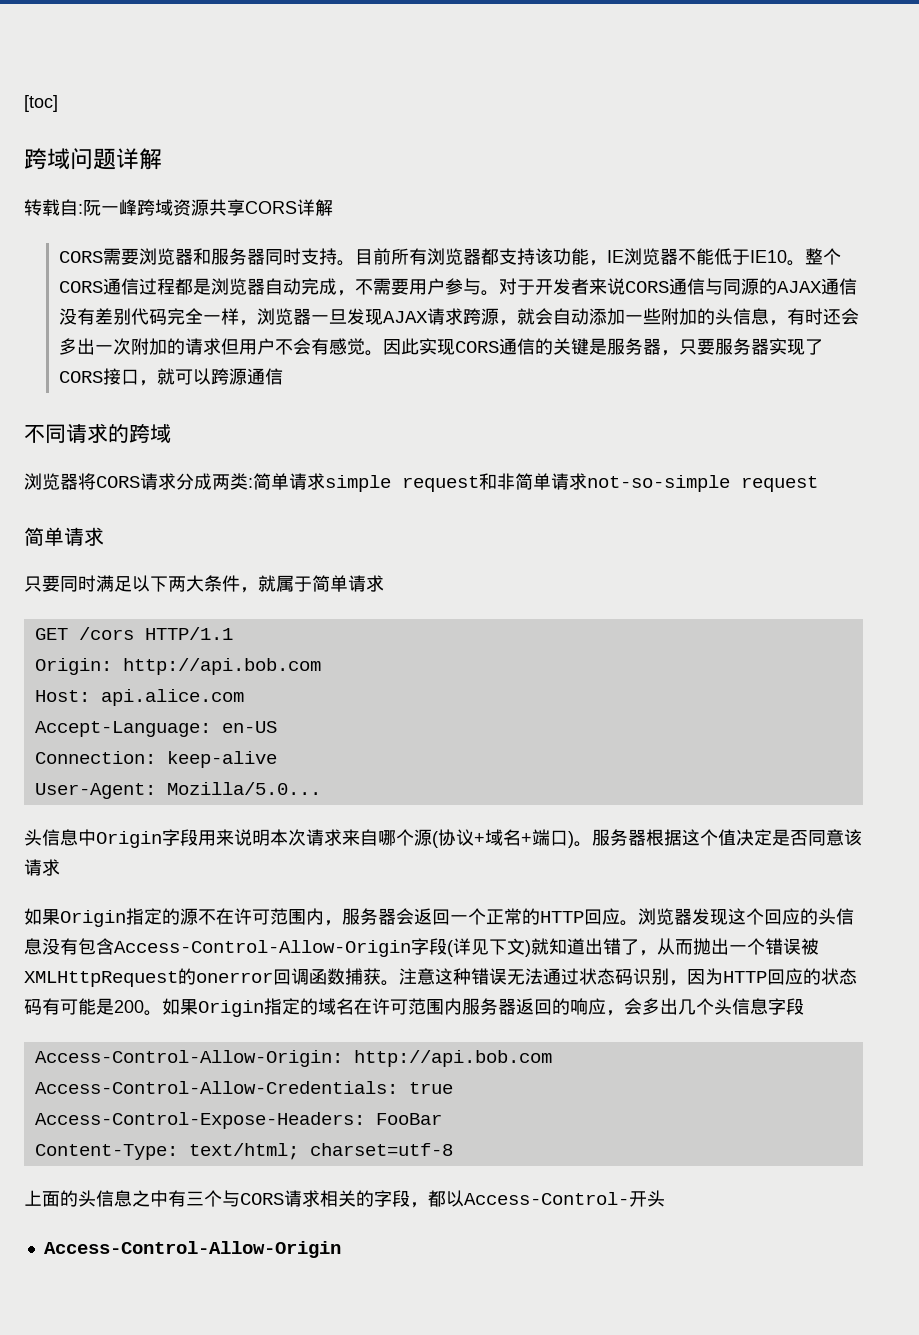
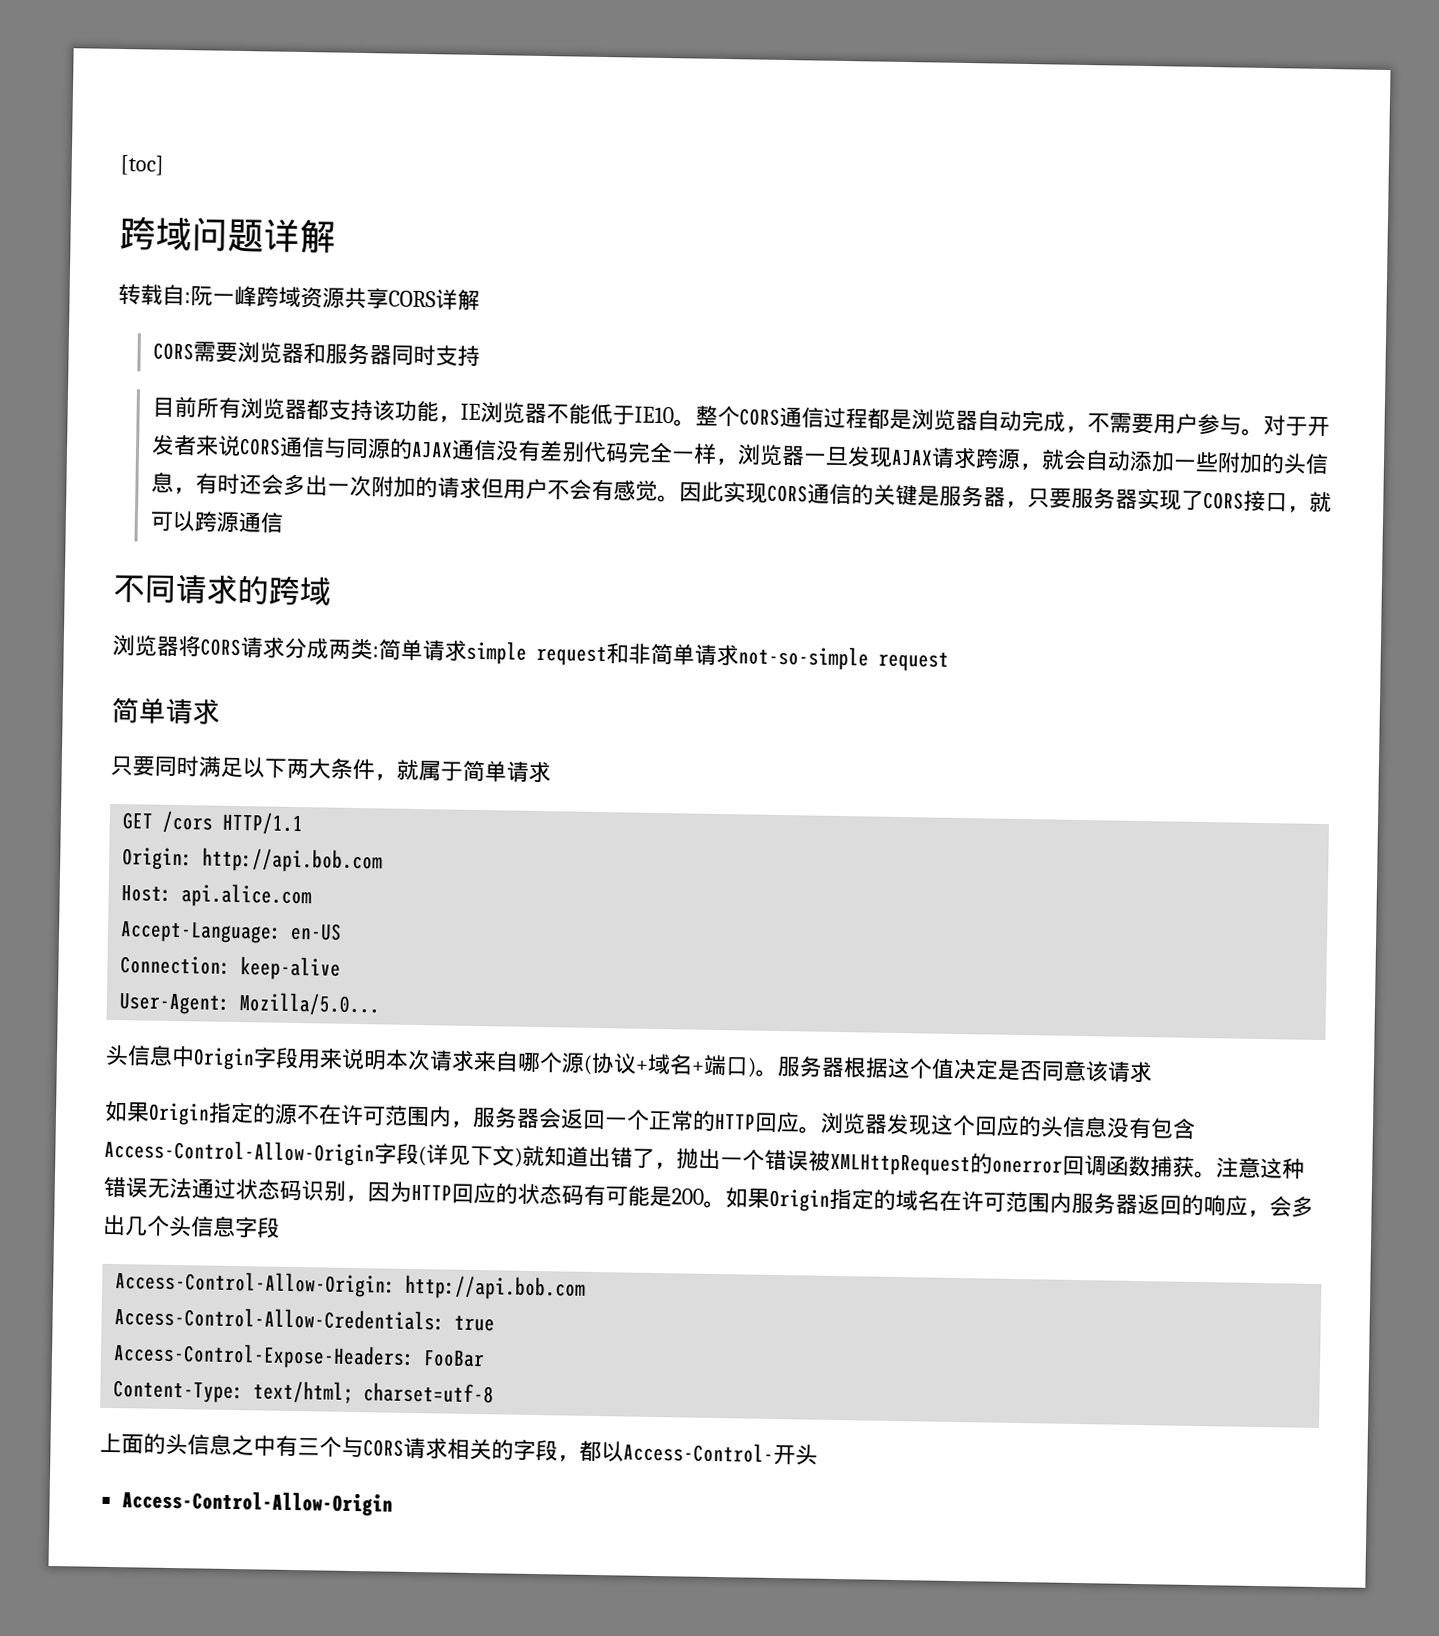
- CORS需要浏览器和服务器同时支持。目前所有浏览器都支持该功能，IE浏览器不能低于IE10。
+ CORS需要浏览器和服务器同时支持
+ 目前所有浏览器都支持该功能，IE浏览器不能低于IE10。
- 浏览器发现这个回应的头信息没有包含Access-Control-Allow-Origin字段(详见下文)就知道出错了，从而抛出一个错误被XMLHttpRequest的onerror回调函数捕获。
+ 浏览器发现这个回应的头信息没有包含Access-Control-Allow-Origin字段(详见下文)就知道出错了，抛出一个错误被XMLHttpRequest的onerror回调函数捕获。

